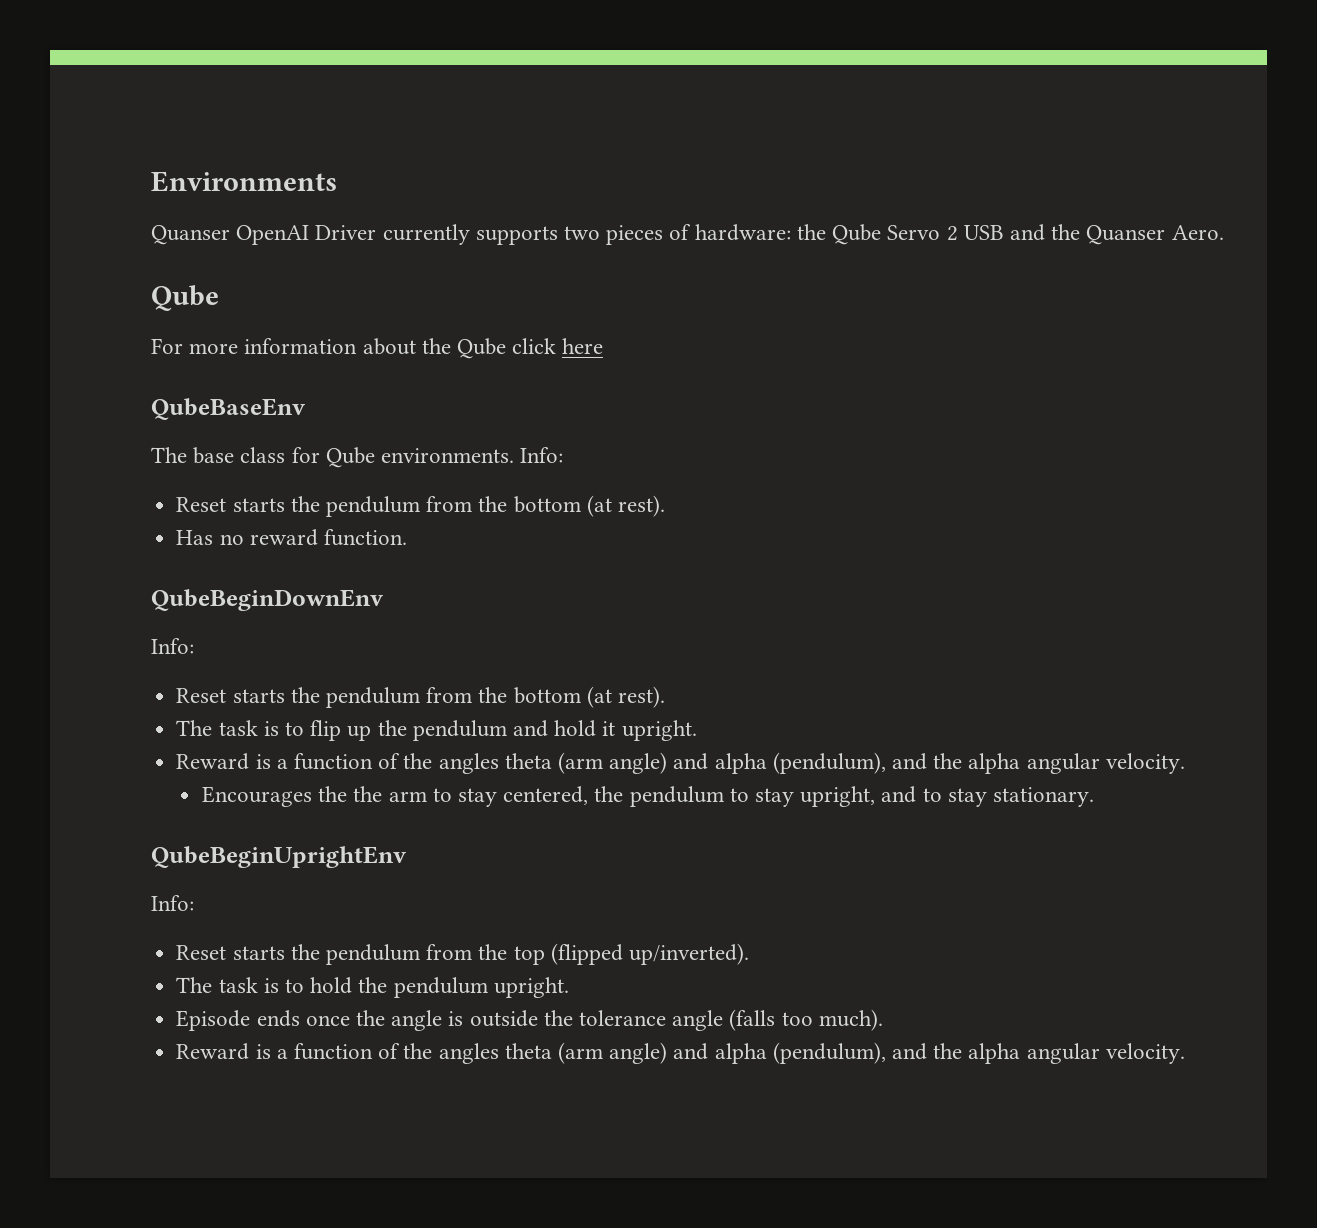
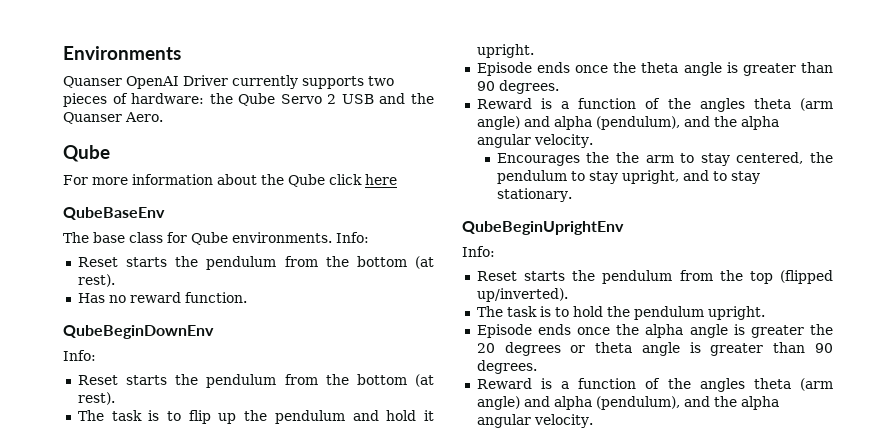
+ Episode ends once the theta angle is greater than 90 degrees.
- Episode ends once the angle is outside the tolerance angle (falls too much).
+ Episode ends once the alpha angle is greater the 20 degrees or theta angle is greater than 90 degrees.

